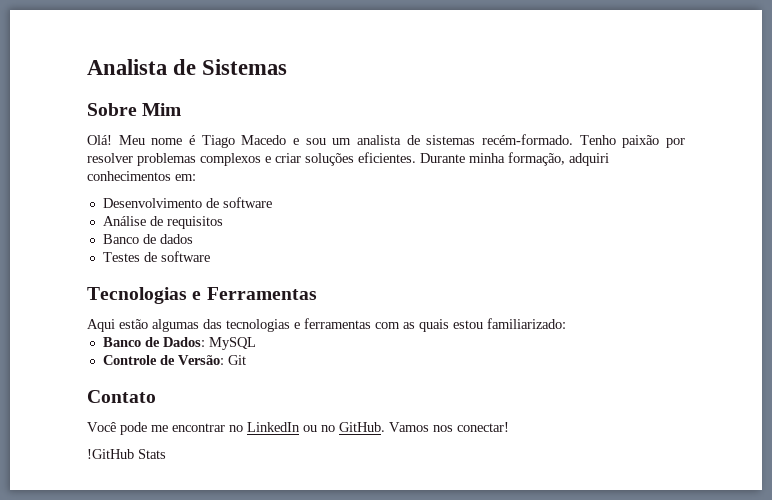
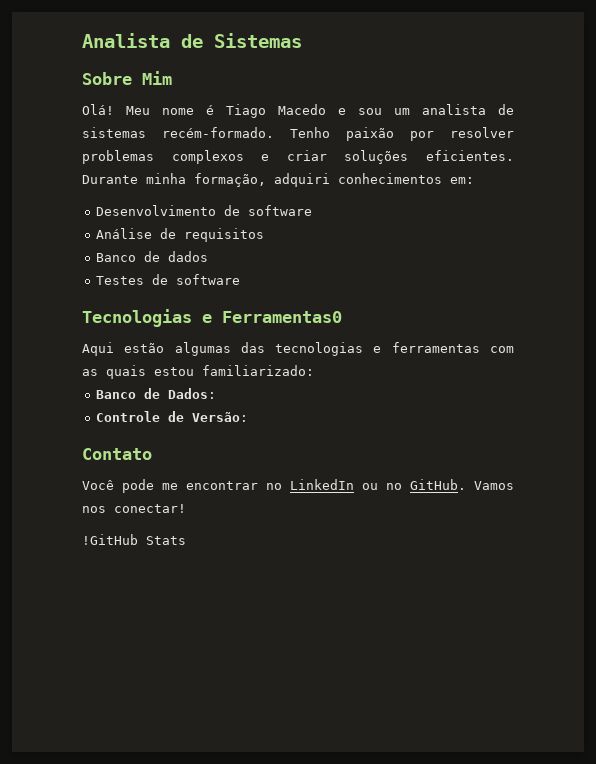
- Tecnologias e Ferramentas
+ Tecnologias e Ferramentas0
- Banco de Dados: MySQL
+ Banco de Dados:
- Controle de Versão: Git
+ Controle de Versão:

